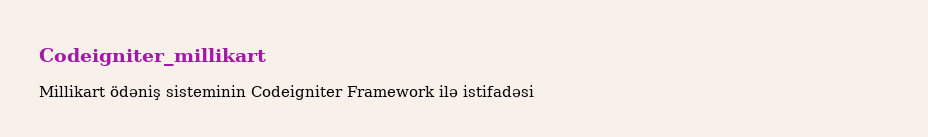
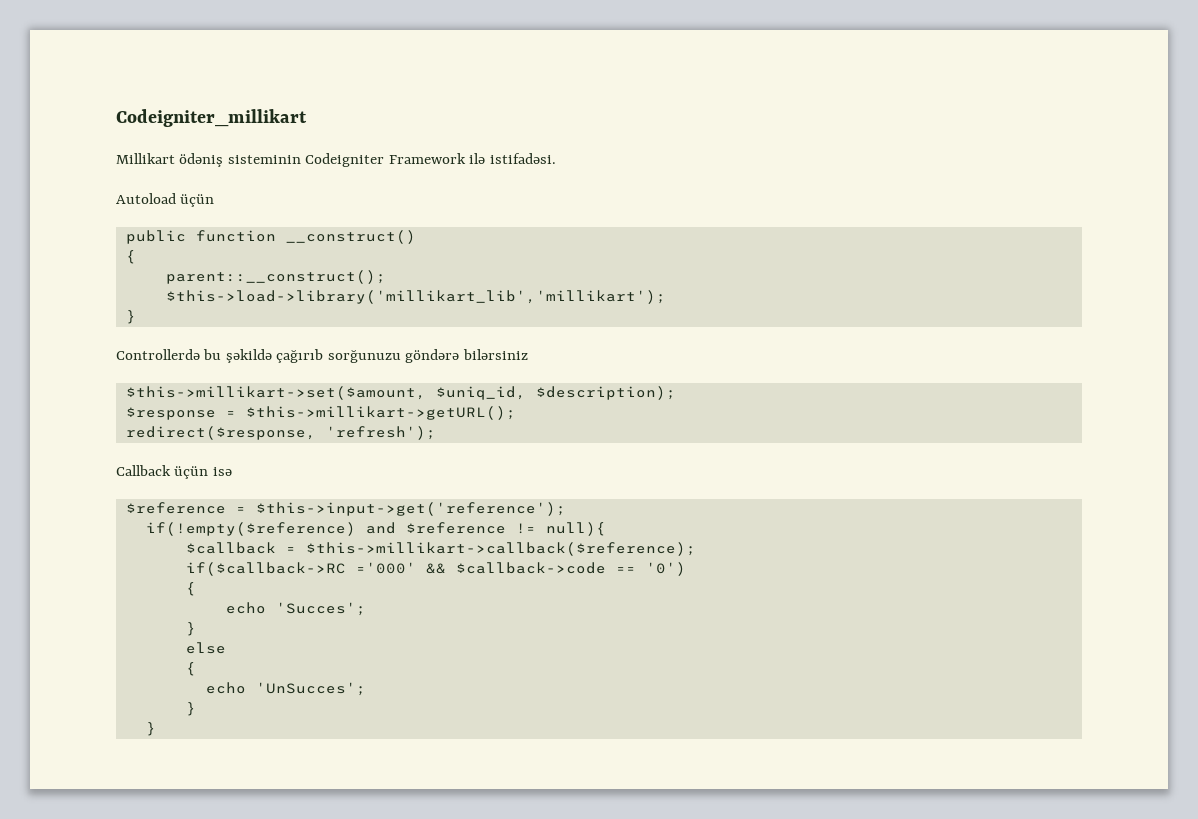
- Millikart ödəniş sisteminin Codeigniter Framework ilə istifadəsi
+ Millikart ödəniş sisteminin Codeigniter Framework ilə istifadəsi.
+ Autoload üçün
+ public function __construct()
+ {
+ parent::__construct();
+ $this->load->library('millikart_lib','millikart');
+ }
+ Controllerdə bu şəkildə çağırıb sorğunuzu göndərə bilərsiniz
+ $this->millikart->set($amount, $uniq_id, $description);
+ $response = $this->millikart->getURL();
+ redirect($response, 'refresh');
+ Callback üçün isə
+ $reference = $this->input->get('reference');
+ if(!empty($reference) and $reference != null){
+ $callback = $this->millikart->callback($reference);
+ if($callback->RC ='000' && $callback->code == '0')
+ {
+ echo 'Succes';
+ }
+ else
+ {
+ echo 'UnSucces';
+ }
+ }

